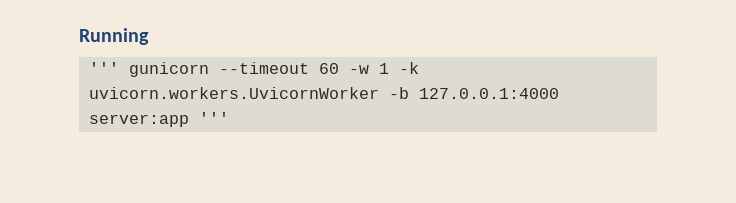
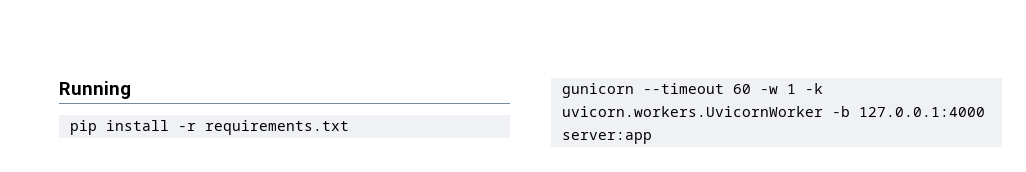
- ''' gunicorn --timeout 60 -w 1 -k uvicorn.workers.UvicornWorker -b 127.0.0.1:4000 server:app '''
+ pip install -r requirements.txt
+ gunicorn --timeout 60 -w 1 -k uvicorn.workers.UvicornWorker -b 127.0.0.1:4000 server:app

